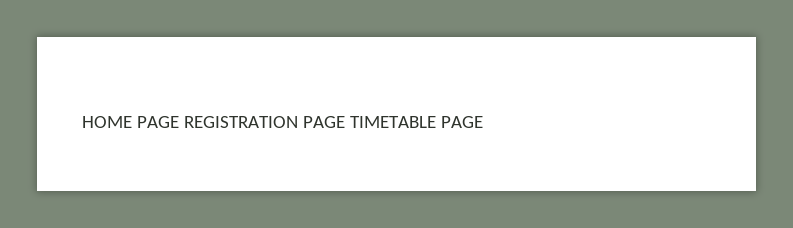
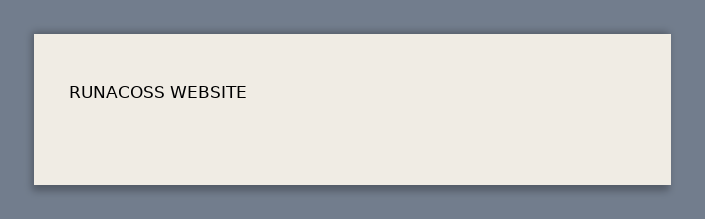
- HOME PAGE REGISTRATION PAGE TIMETABLE PAGE
+ RUNACOSS WEBSITE

